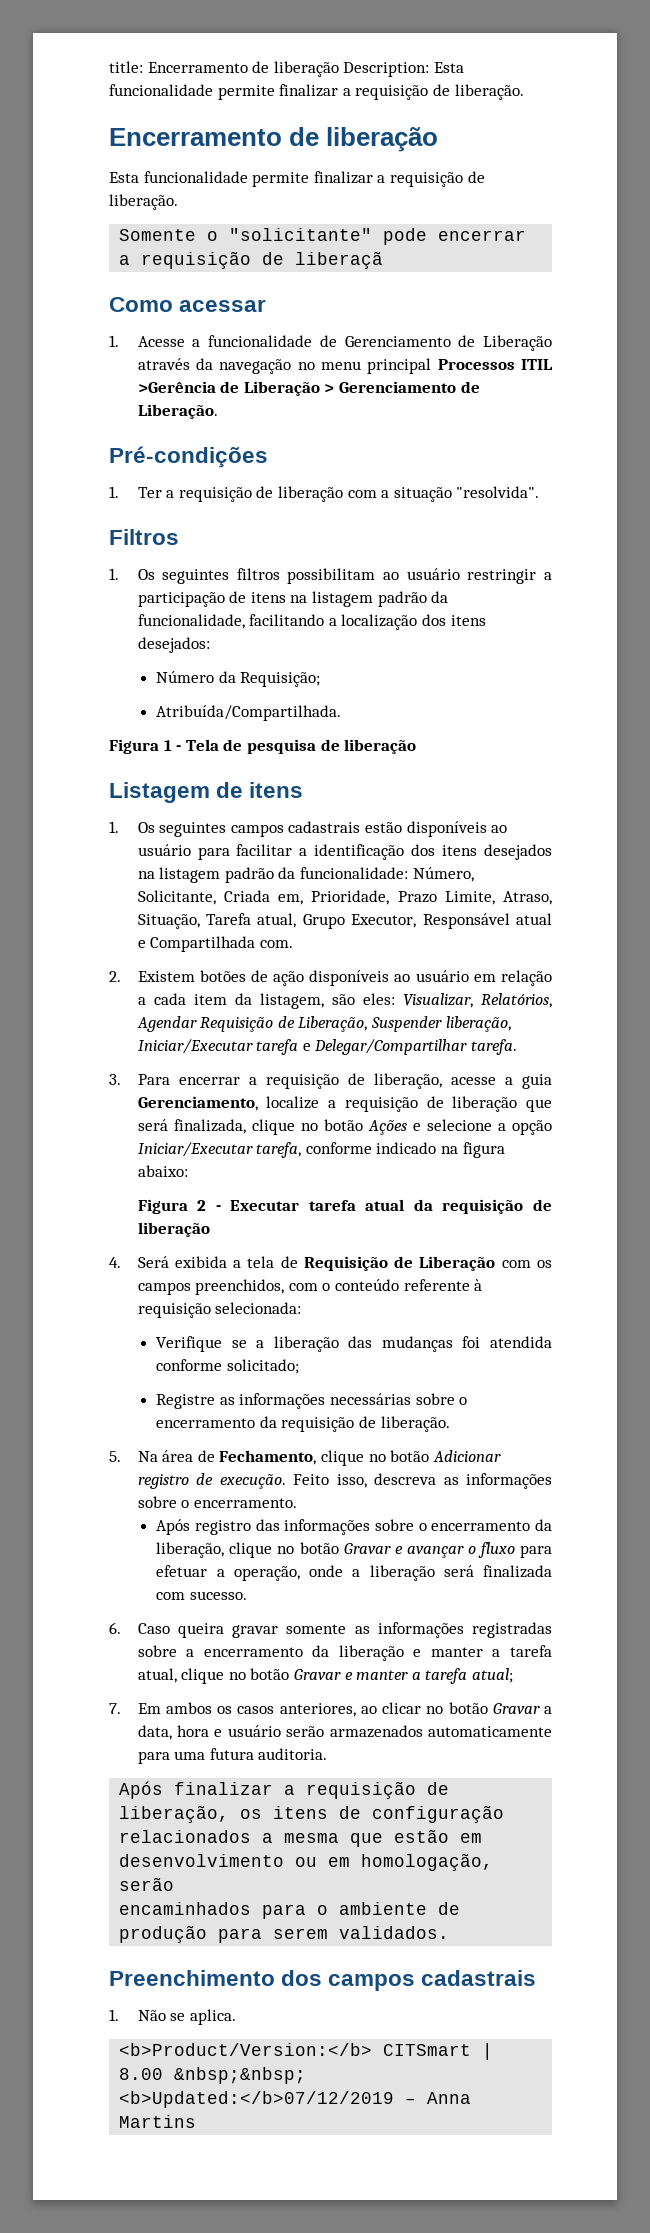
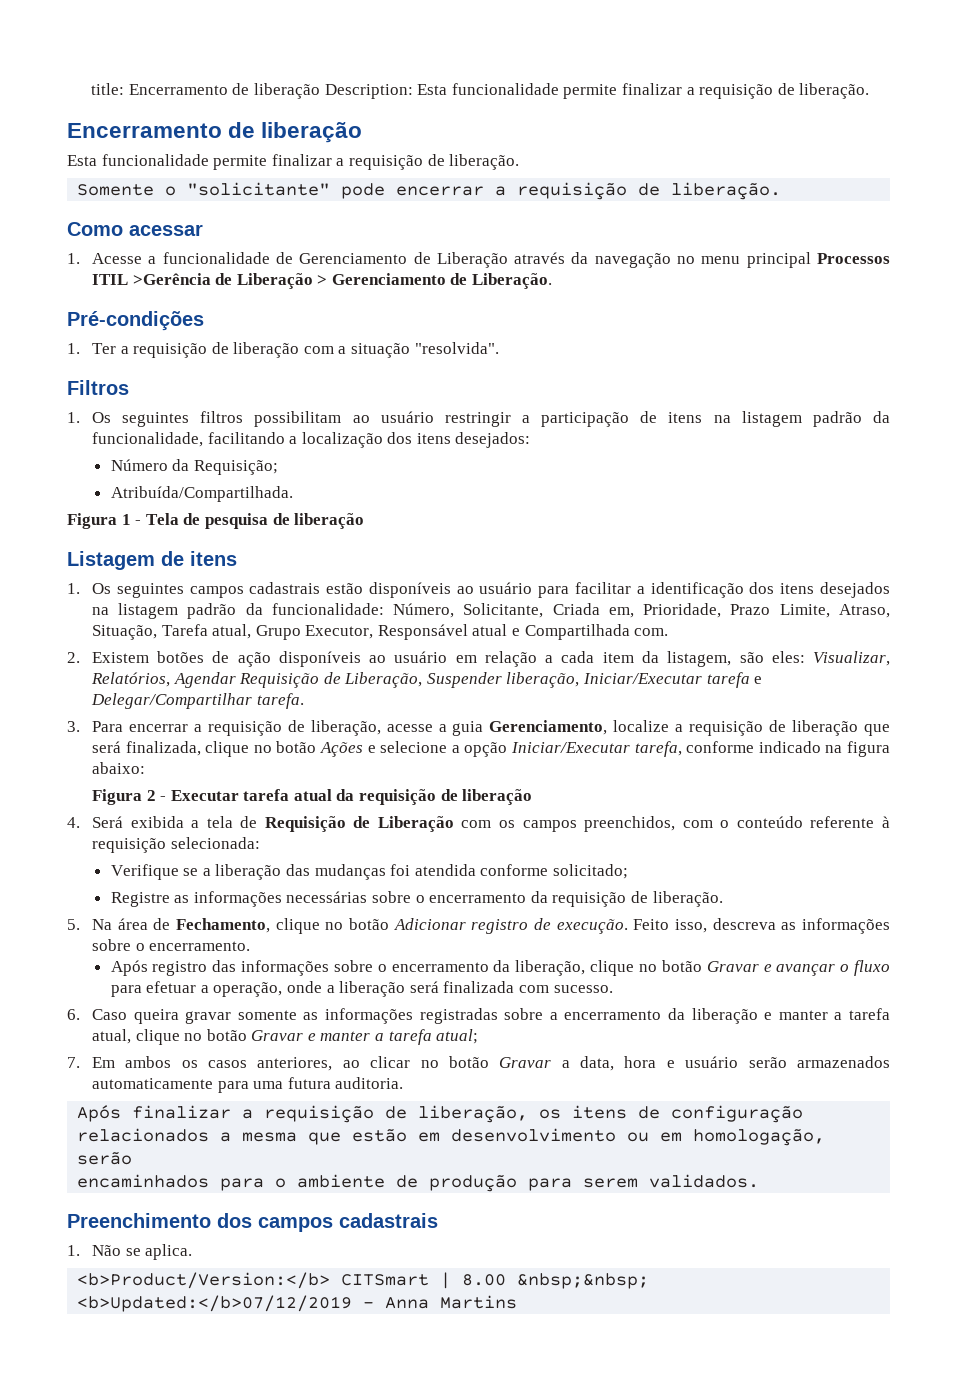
- Somente o "solicitante" pode encerrar a requisição de liberaçã
+ Somente o "solicitante" pode encerrar a requisição de liberação.

